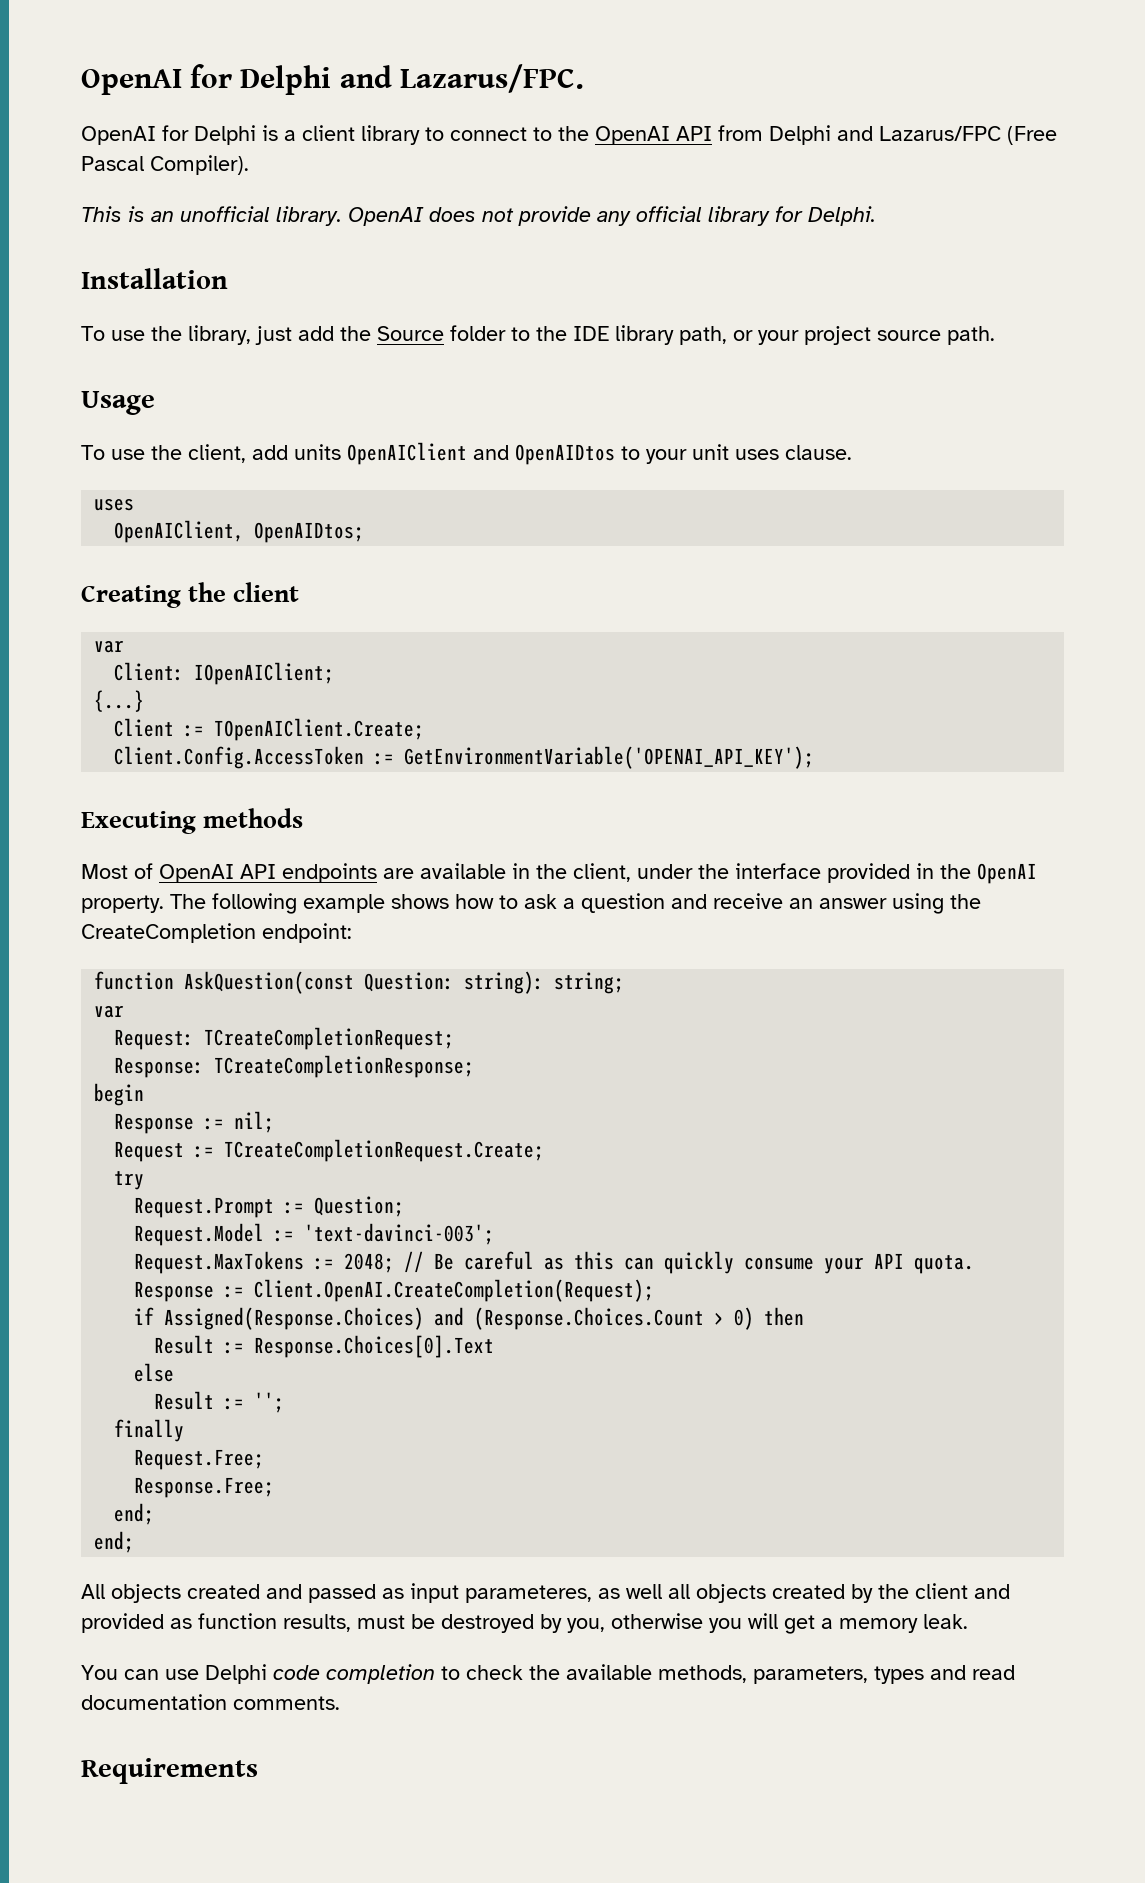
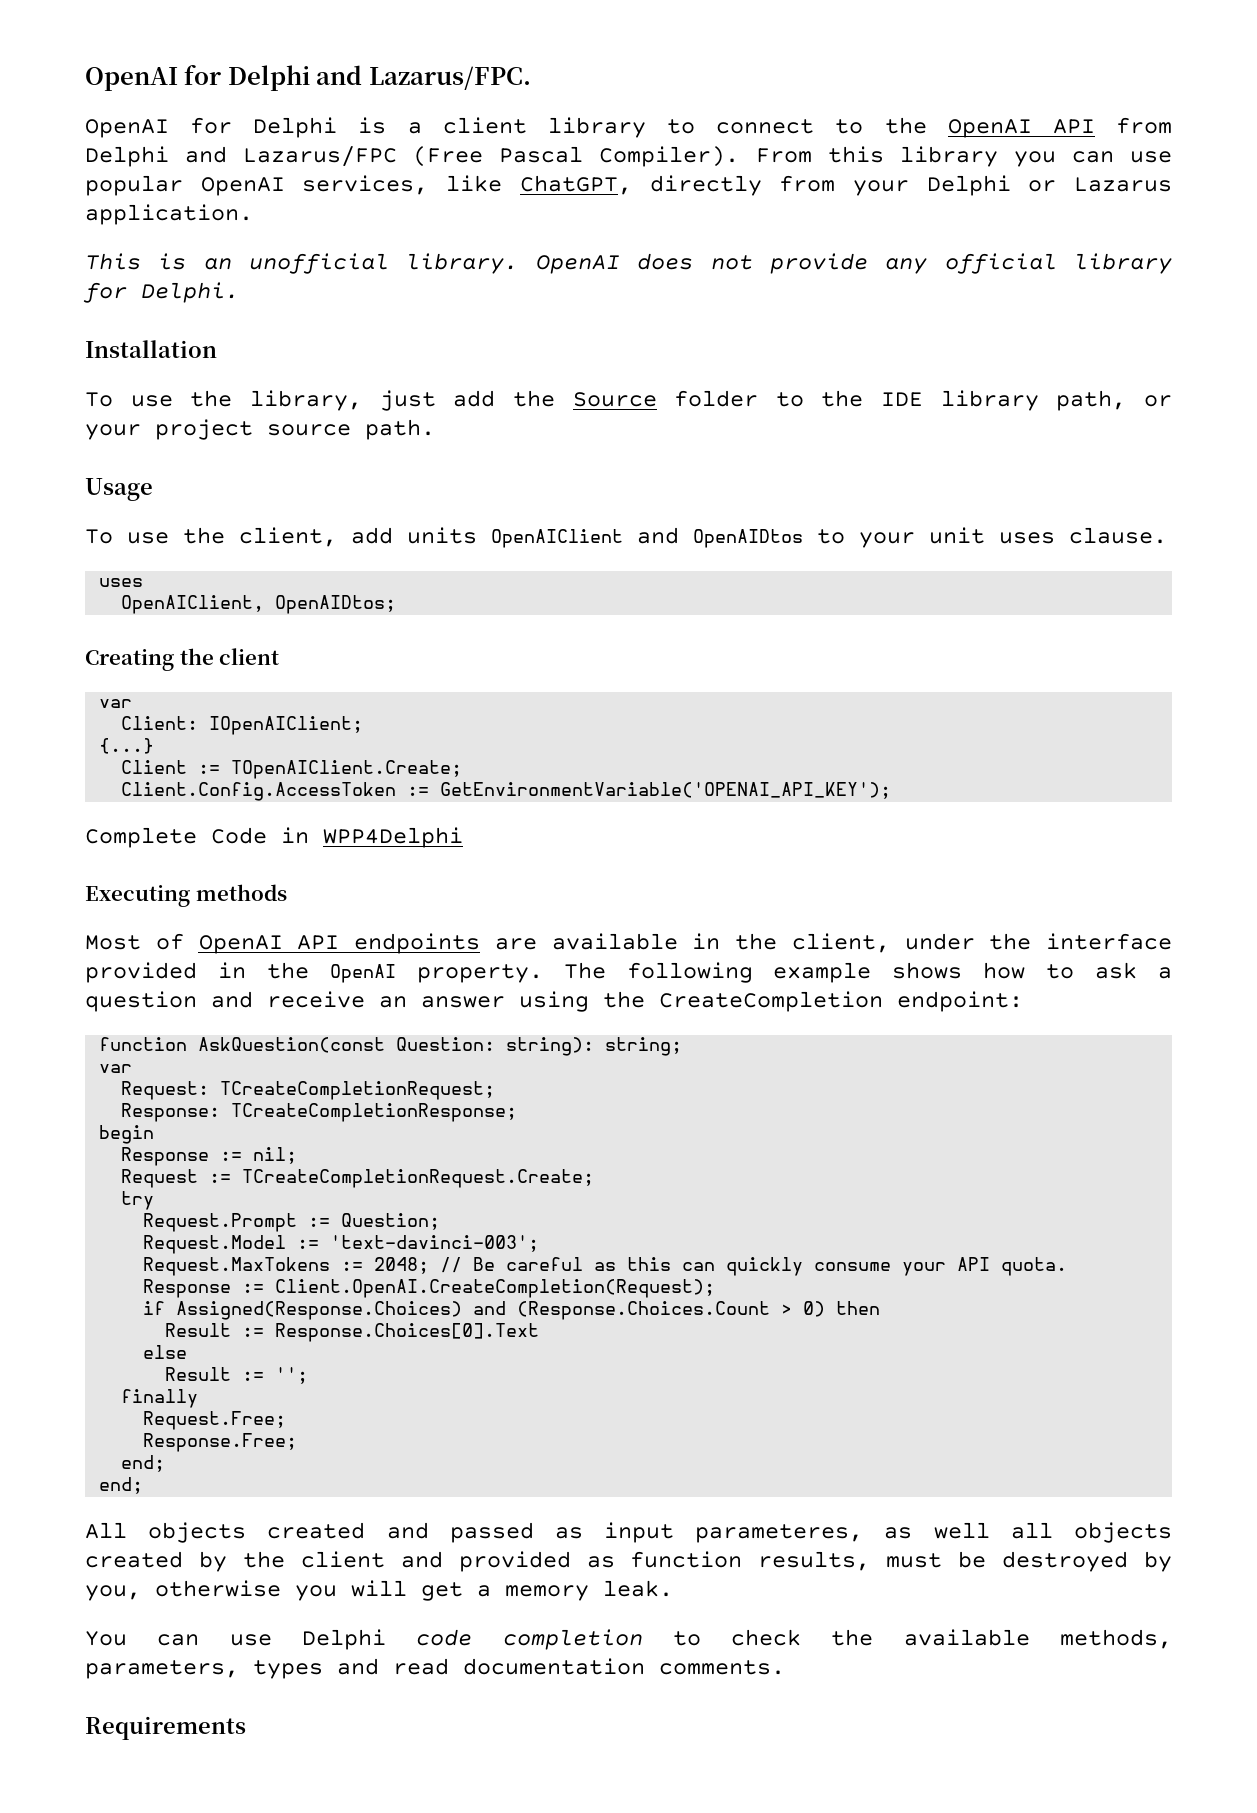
+ From this library you can use popular OpenAI services, like ChatGPT, directly from your Delphi or Lazarus application.
+ Complete Code in WPP4Delphi

